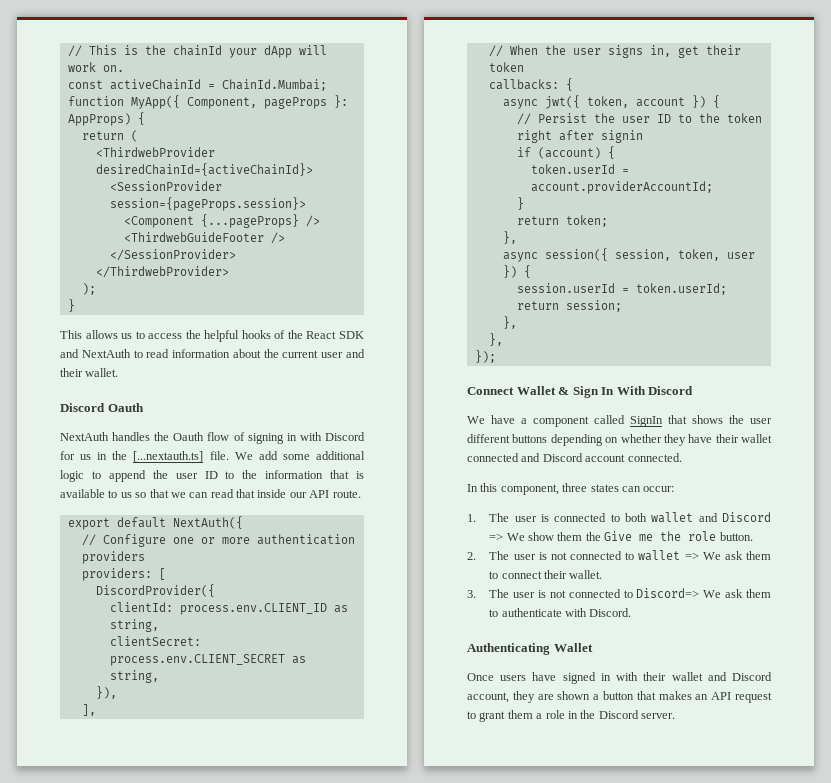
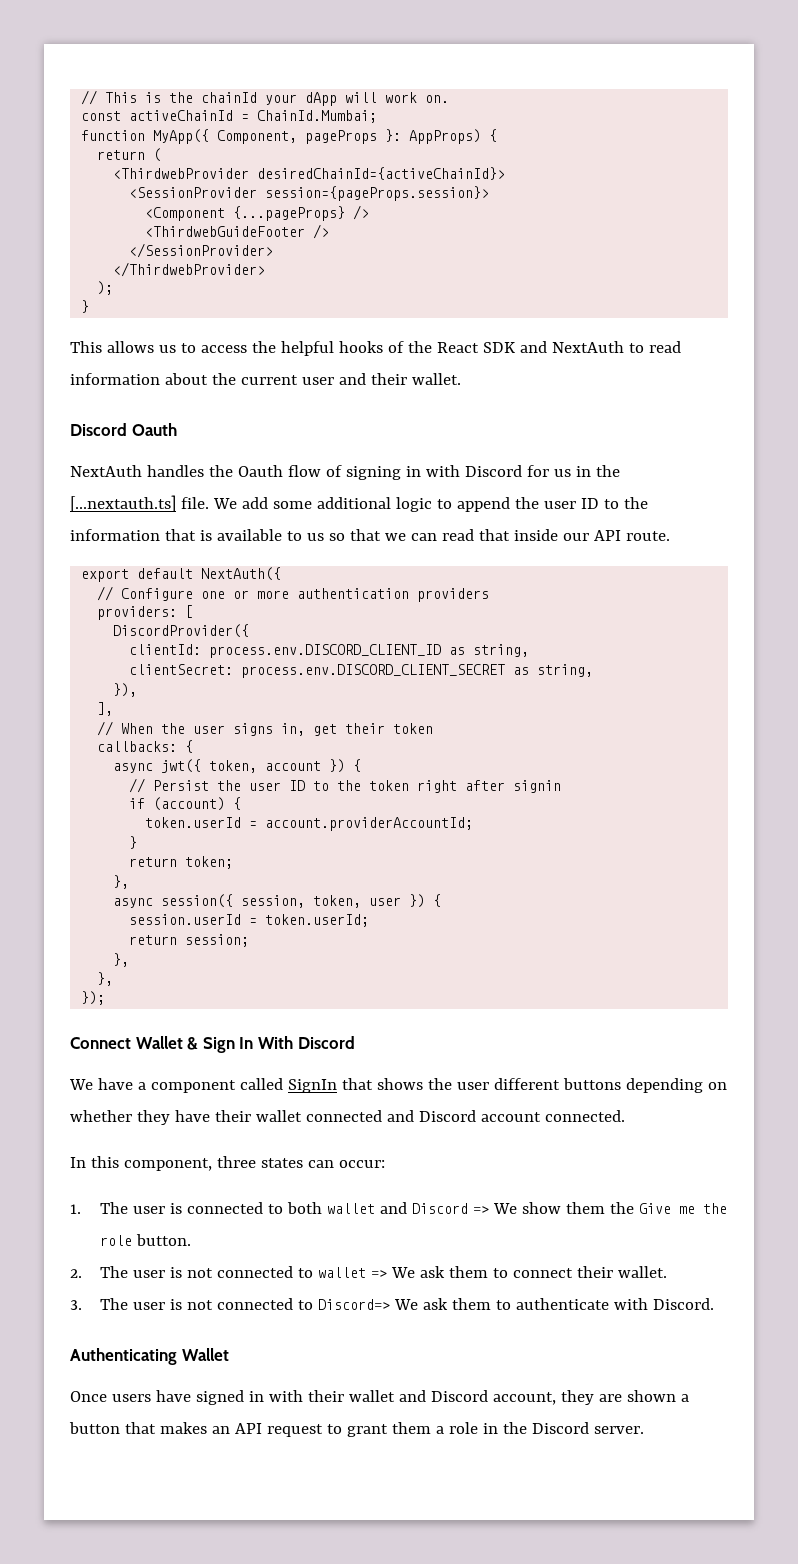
- clientId: process.env.CLIENT_ID as string,
+ clientId: process.env.DISCORD_CLIENT_ID as string,
- clientSecret: process.env.CLIENT_SECRET as string,
+ clientSecret: process.env.DISCORD_CLIENT_SECRET as string,

